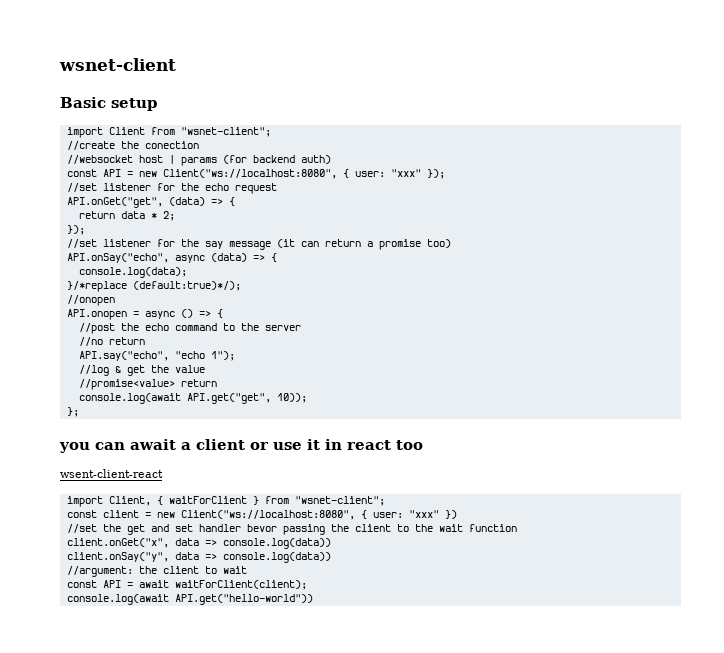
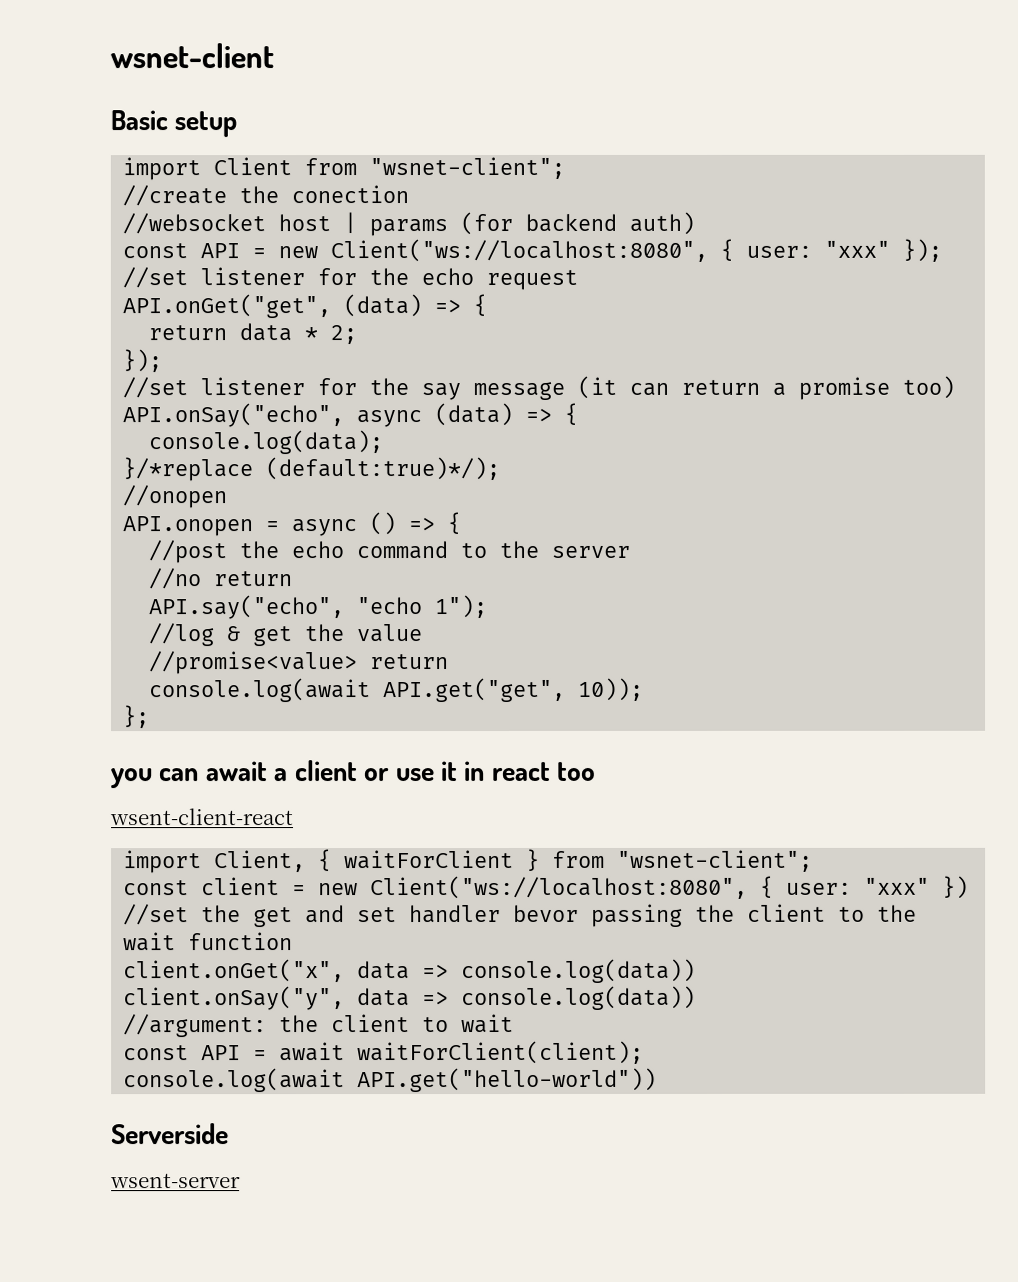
+ Serverside
+ wsent-server

